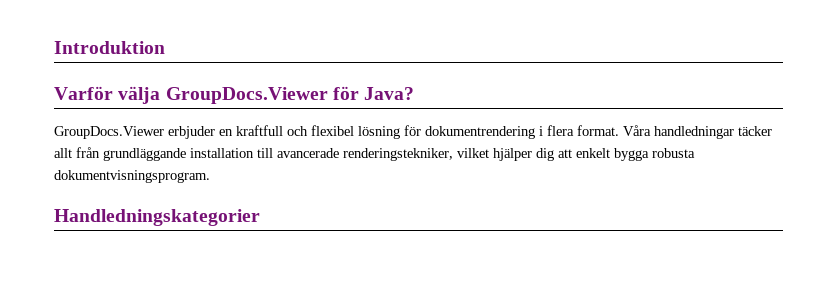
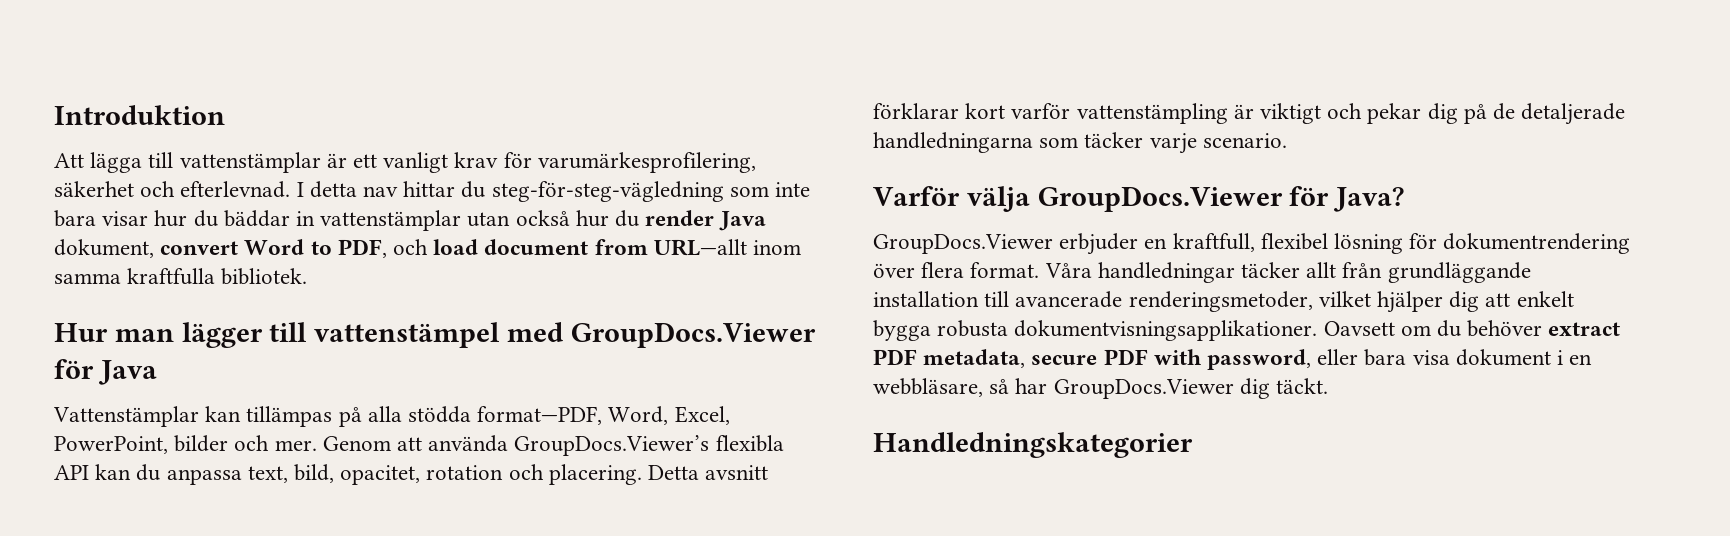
+ Att lägga till vattenstämplar är ett vanligt krav för varumärkesprofilering, säkerhet och efterlevnad. I detta nav hittar du steg‑för‑steg‑vägledning som inte bara visar hur du bäddar in vattenstämplar utan också hur du render Java dokument, convert Word to PDF, och load document from URL—allt inom samma kraftfulla bibliotek.
+ Hur man lägger till vattenstämpel med GroupDocs.Viewer för Java
+ Vattenstämplar kan tillämpas på alla stödda format—PDF, Word, Excel, PowerPoint, bilder och mer. Genom att använda GroupDocs.Viewer’s flexibla API kan du anpassa text, bild, opacitet, rotation och placering. Detta avsnitt förklarar kort varför vattenstämpling är viktigt och pekar dig på de detaljerade handledningarna som täcker varje scenario.
- GroupDocs.Viewer erbjuder en kraftfull och flexibel lösning för dokumentrendering i flera format.
+ GroupDocs.Viewer erbjuder en kraftfull, flexibel lösning för dokumentrendering över flera format.
- Våra handledningar täcker allt från grundläggande installation till avancerade renderingstekniker, vilket hjälper dig att enkelt bygga robusta dokumentvisningsprogram.
+ Våra handledningar täcker allt från grundläggande installation till avancerade renderingsmetoder, vilket hjälper dig att enkelt bygga robusta dokumentvisningsapplikationer. Oavsett om du behöver extract PDF metadata, secure PDF with password, eller bara visa dokument i en webbläsare, så har GroupDocs.Viewer dig täckt.

